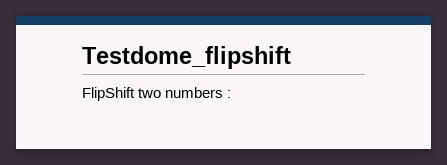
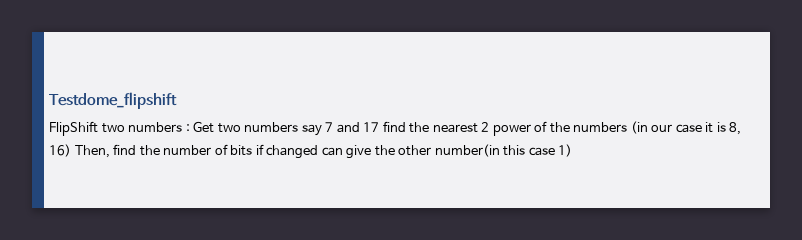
- FlipShift two numbers :
+ FlipShift two numbers : Get two numbers say 7 and 17 find the nearest 2 power of the numbers (in our case it is 8, 16) Then, find the number of bits if changed can give the other number(in this case 1)

